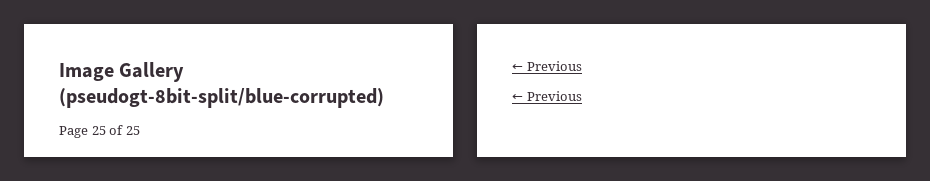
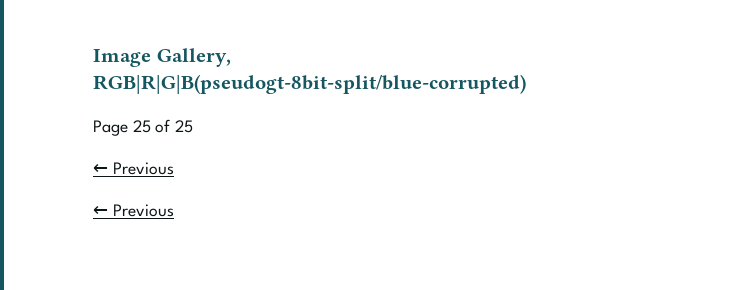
- Image Gallery (pseudogt-8bit-split/blue-corrupted)
+ Image Gallery, RGB|R|G|B(pseudogt-8bit-split/blue-corrupted)

